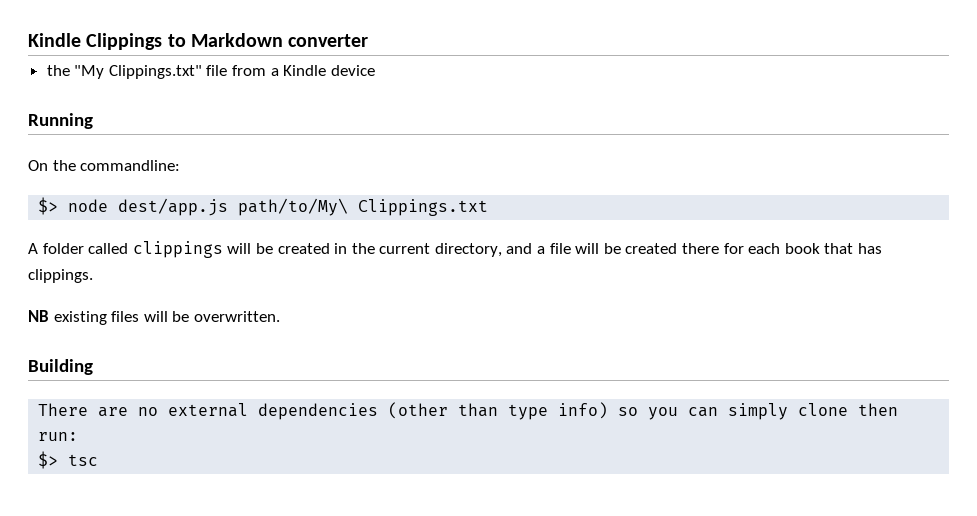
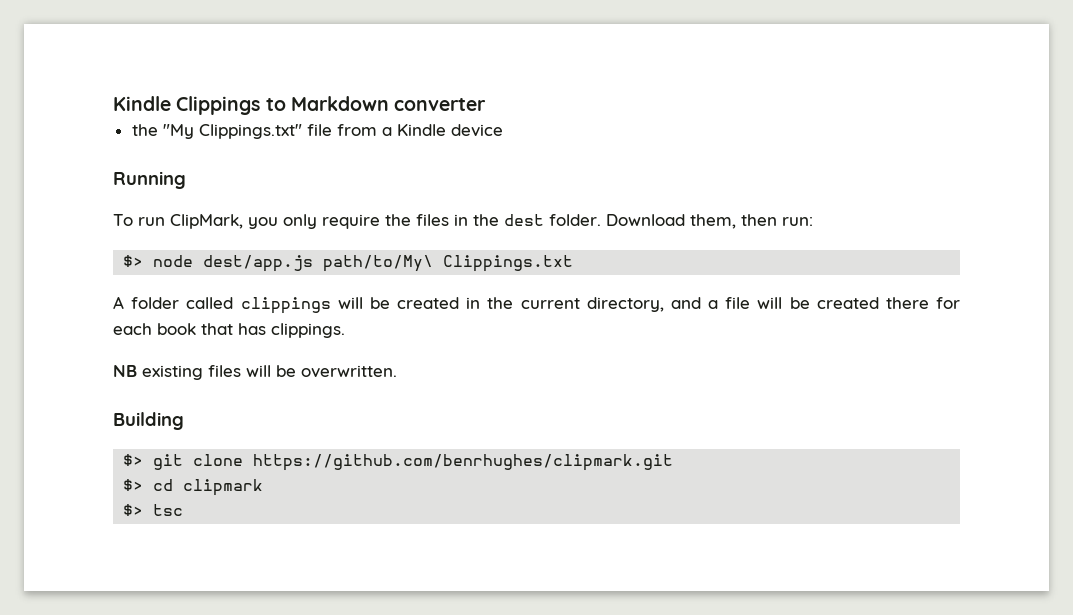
- On the commandline:
+ To run ClipMark, you only require the files in the dest folder. Download them, then run:
- There are no external dependencies (other than type info) so you can simply clone then run:
+ $> git clone https://github.com/benrhughes/clipmark.git
+ $> cd clipmark

